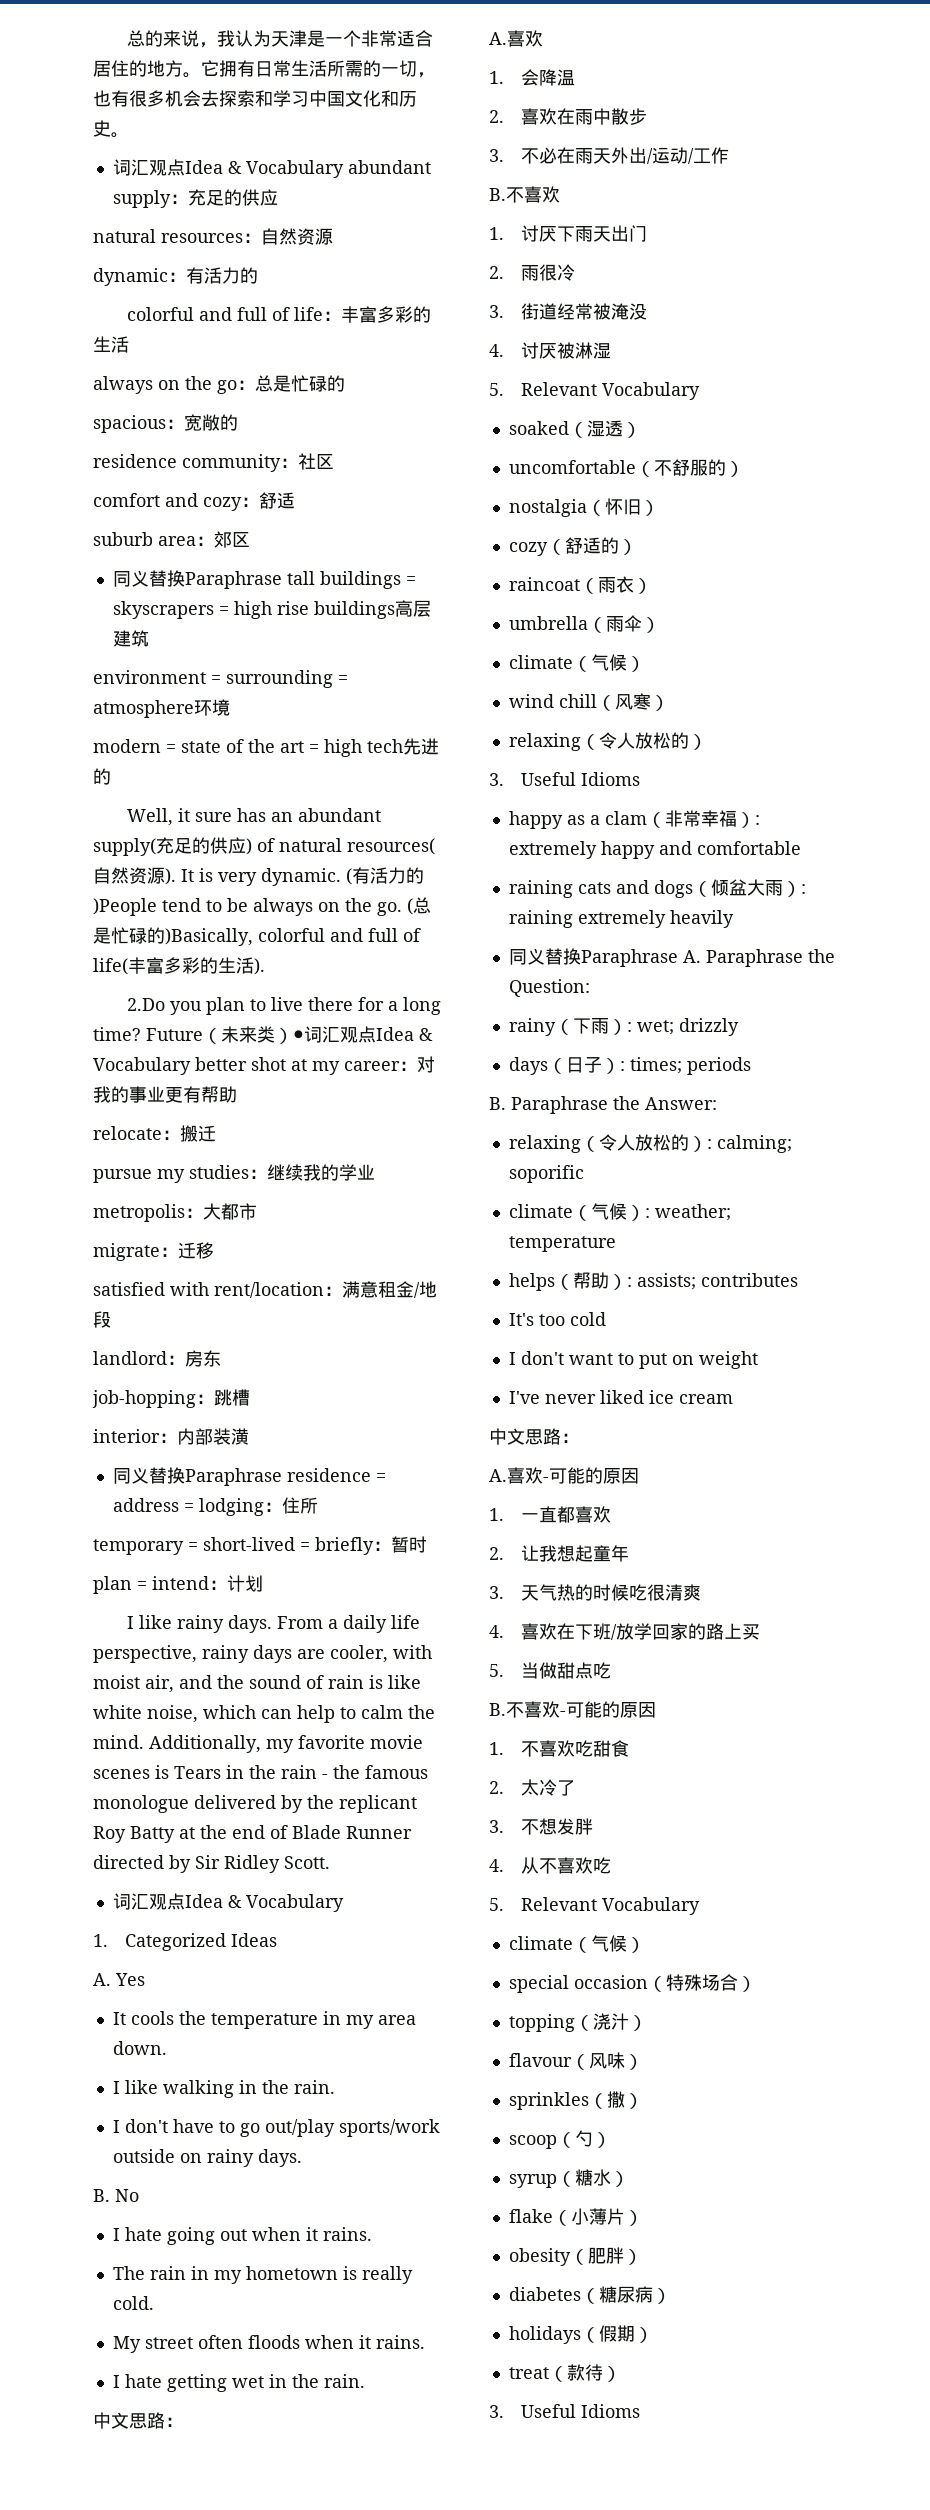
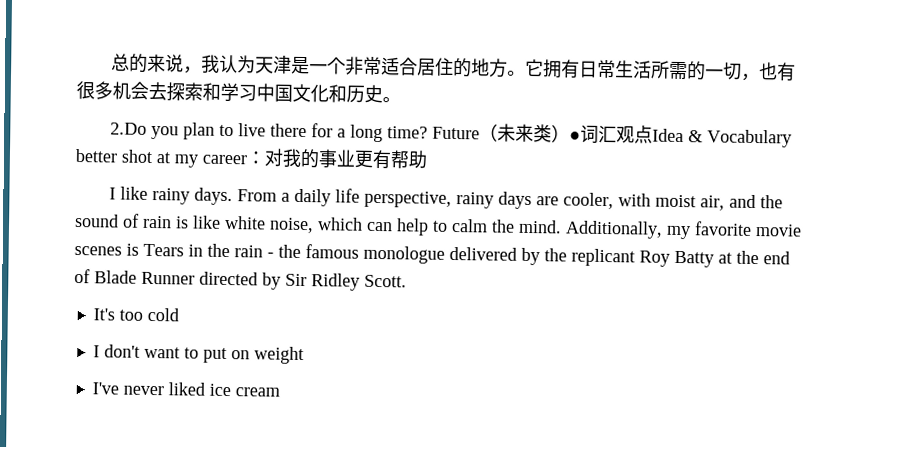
- 词汇观点Idea & Vocabulary abundant supply：充足的供应
- natural resources：自然资源
- dynamic：有活力的
- colorful and full of life：丰富多彩的生活
- always on the go：总是忙碌的
- spacious：宽敞的
- residence community：社区
- comfort and cozy：舒适
- suburb area：郊区
- 同义替换Paraphrase tall buildings = skyscrapers = high rise buildings高层建筑
- environment = surrounding = atmosphere环境
- modern = state of the art = high tech先进的
- Well, it sure has an abundant supply(充足的供应) of natural resources(自然资源). It is very dynamic. (有活力的)People tend to be always on the go. (总是忙碌的)Basically, colorful and full of life(丰富多彩的生活).
- relocate：搬迁
- pursue my studies：继续我的学业
- metropolis：大都市
- migrate：迁移
- satisfied with rent/location：满意租金/地段
- landlord：房东
- job-hopping：跳槽
- interior：内部装潢
- 同义替换Paraphrase residence = address = lodging：住所
- temporary = short-lived = briefly：暂时
- plan = intend：计划
  Additionally, my favorite movie scenes is Tears in the rain - the famous monologue delivered by the replicant Roy Batty at the end of Blade Runner directed by Sir Ridley Scott.
- 词汇观点Idea & Vocabulary
- 1. Categorized Ideas
- A. Yes
- It cools the temperature in my area down.
- I like walking in the rain.
- I don't have to go out/play sports/work outside on rainy days.
- B. No
- I hate going out when it rains.
- The rain in my hometown is really cold.
- My street often floods when it rains.
- I hate getting wet in the rain.
- 中文思路：
- A.喜欢
- 1.会降温
- 2.喜欢在雨中散步
- 3.不必在雨天外出/运动/工作
- B.不喜欢
- 1.讨厌下雨天出门
- 2.雨很冷
- 3.街道经常被淹没
- 4.讨厌被淋湿
- 5. Relevant Vocabulary
- soaked（湿透）
- uncomfortable（不舒服的）
- nostalgia（怀旧）
- cozy（舒适的）
- raincoat（雨衣）
- umbrella（雨伞）
- climate（气候）
- wind chill（风寒）
- relaxing（令人放松的）
- 3. Useful Idioms
- happy as a clam（非常幸福）: extremely happy and comfortable
- raining cats and dogs（倾盆大雨）: raining extremely heavily
- 同义替换Paraphrase A. Paraphrase the Question:
- rainy（下雨）: wet; drizzly
- days（日子）: times; periods
- B. Paraphrase the Answer:
- relaxing（令人放松的）: calming; soporific
- climate（气候）: weather; temperature
- helps（帮助）: assists; contributes
  I've never liked ice cream
- 中文思路：
- A.喜欢-可能的原因
- 1.一直都喜欢
- 2.让我想起童年
- 3.天气热的时候吃很清爽
- 4.喜欢在下班/放学回家的路上买
- 5.当做甜点吃
- B.不喜欢-可能的原因
- 1.不喜欢吃甜食
- 2.太冷了
- 3.不想发胖
- 4.从不喜欢吃
- 5. Relevant Vocabulary
- climate（气候）
- special occasion（特殊场合）
- topping（浇汁）
- flavour（风味）
- sprinkles（撒）
- scoop（勺）
- syrup（糖水）
- flake（小薄片）
- obesity（肥胖）
- diabetes（糖尿病）
- holidays（假期）
- treat（款待）
- 3. Useful Idioms

